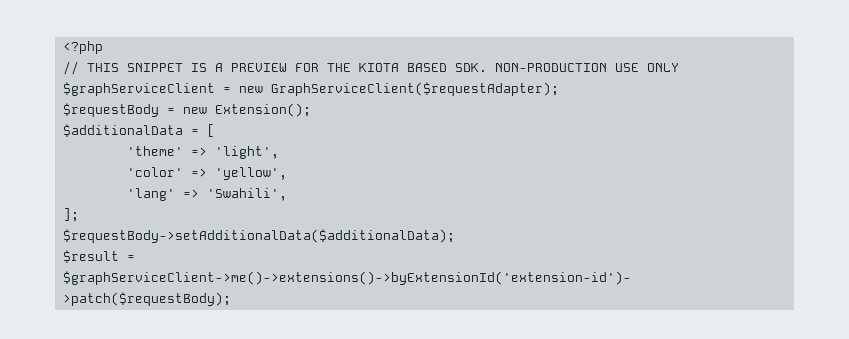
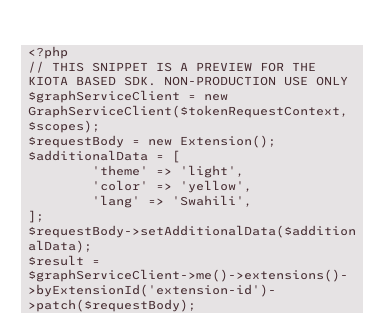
- $graphServiceClient = new GraphServiceClient($requestAdapter);
+ $graphServiceClient = new GraphServiceClient($tokenRequestContext, $scopes);

